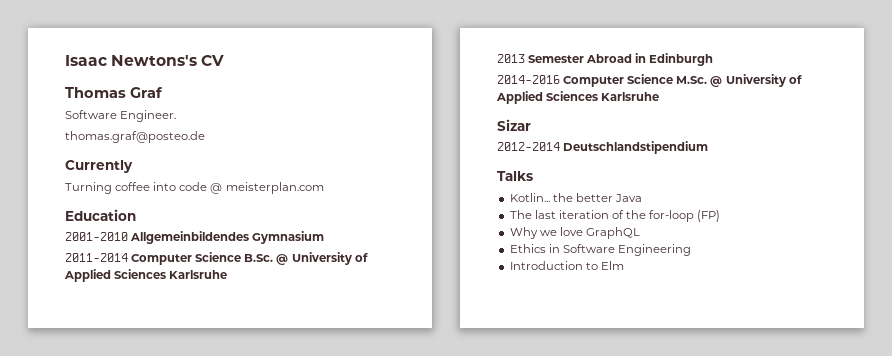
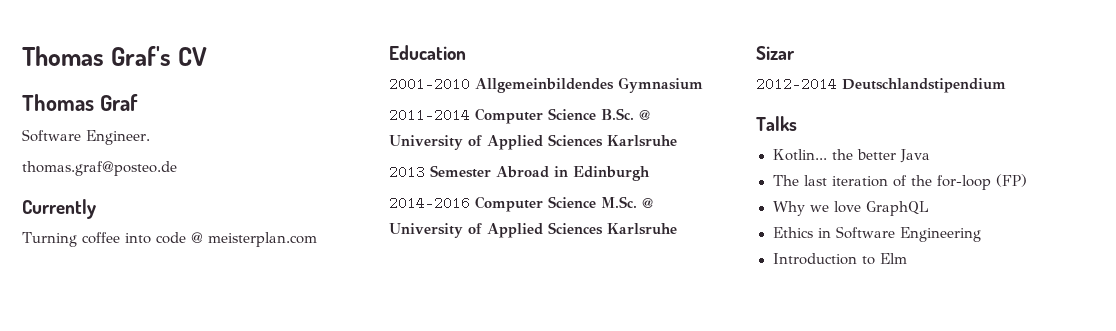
- Isaac Newtons's CV
+ Thomas Graf's CV

